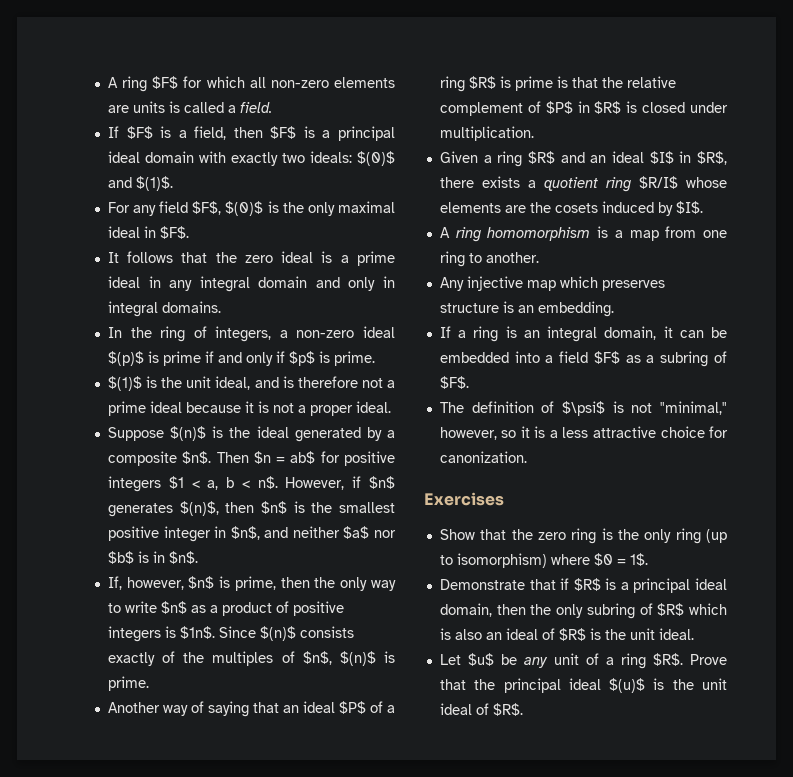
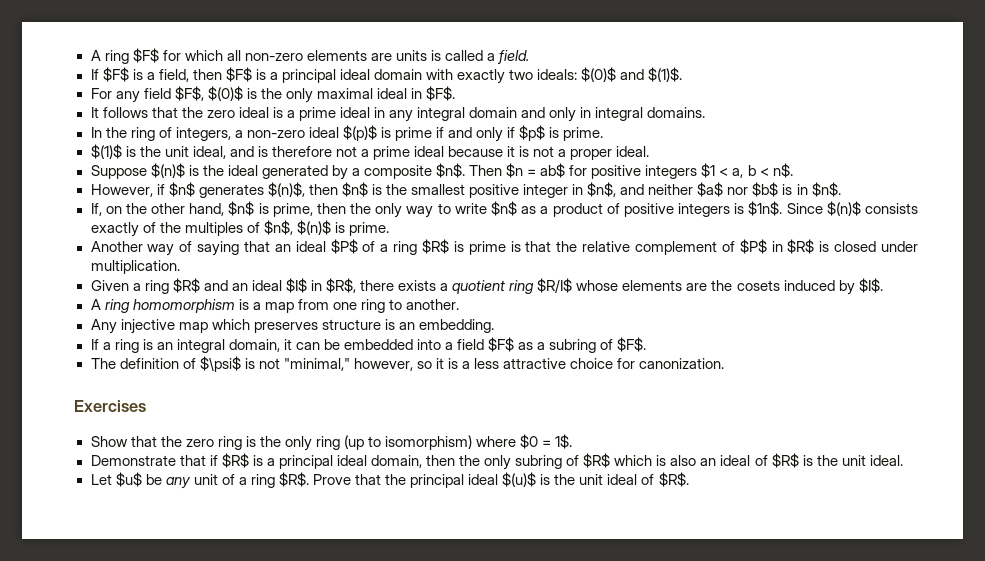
- Then $n = ab$ for positive integers $1 < a, b < n$. However, if $n$ generates $(n)$, then $n$ is the smallest positive integer in $n$, and neither $a$ nor $b$ is in $n$.
+ Then $n = ab$ for positive integers $1 < a, b < n$.
+ However, if $n$ generates $(n)$, then $n$ is the smallest positive integer in $n$, and neither $a$ nor $b$ is in $n$.
- If, however, $n$ is prime, then the only way to write $n$ as a product of positive integers is $1n$.
+ If, on the other hand, $n$ is prime, then the only way to write $n$ as a product of positive integers is $1n$.

